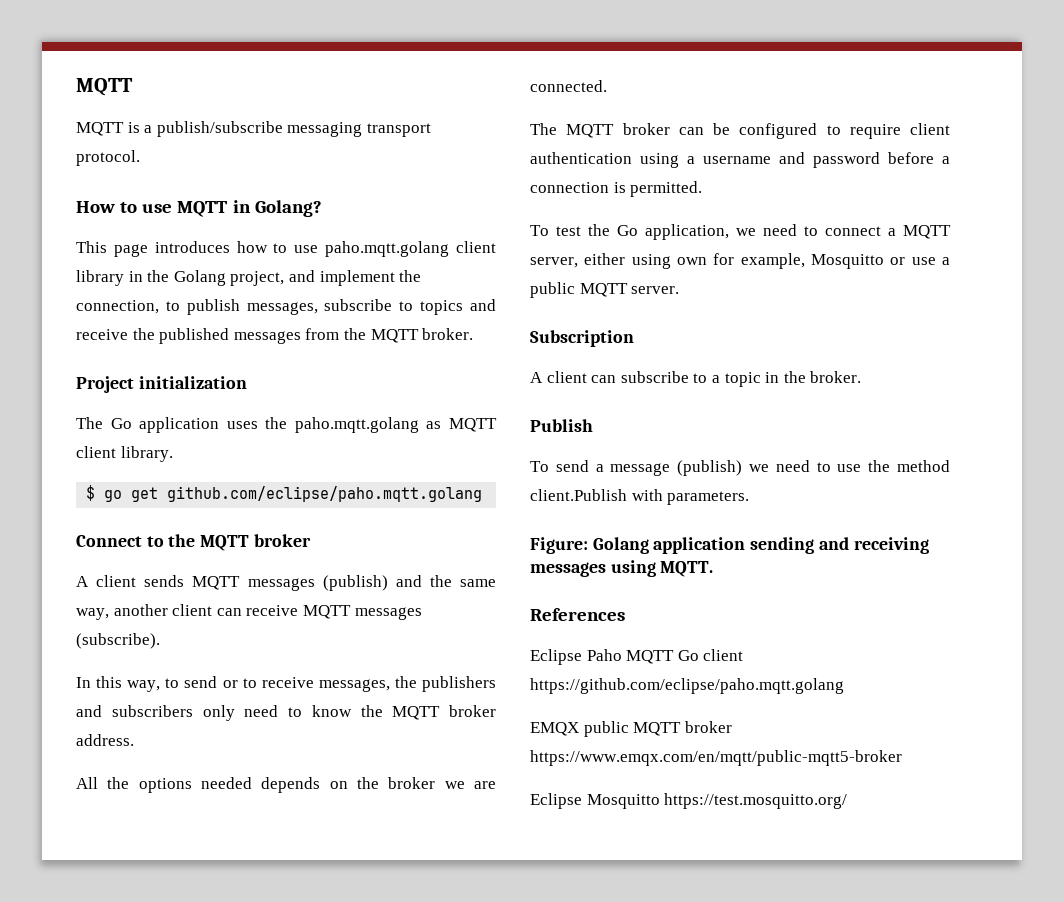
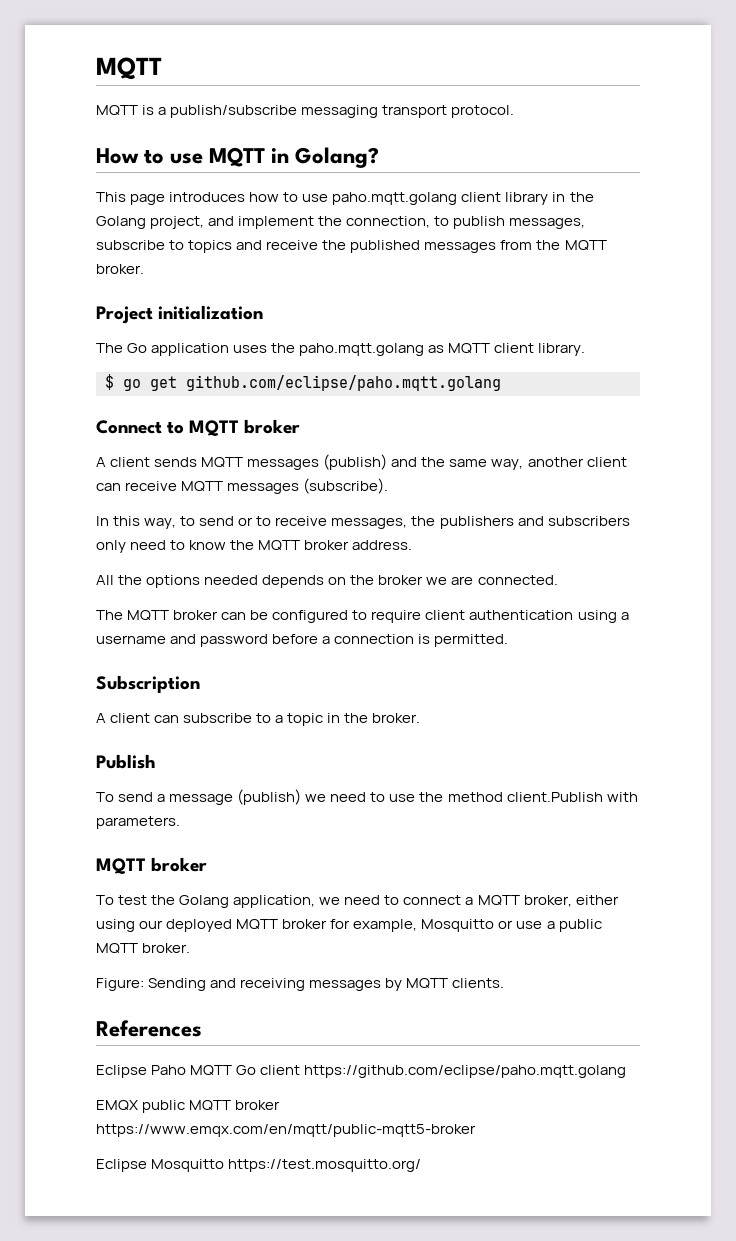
- Connect to the MQTT broker
+ Connect to MQTT broker
- To test the Go application, we need to connect a MQTT server, either using own for example, Mosquitto or use a public MQTT server.
  To send a message (publish) we need to use the method client.Publish with parameters.
- Figure: Golang application sending and receiving messages using MQTT.
+ MQTT broker
+ To test the Golang application, we need to connect a MQTT broker, either using our deployed MQTT broker for example, Mosquitto or use a public MQTT broker.
+ Figure: Sending and receiving messages by MQTT clients.

